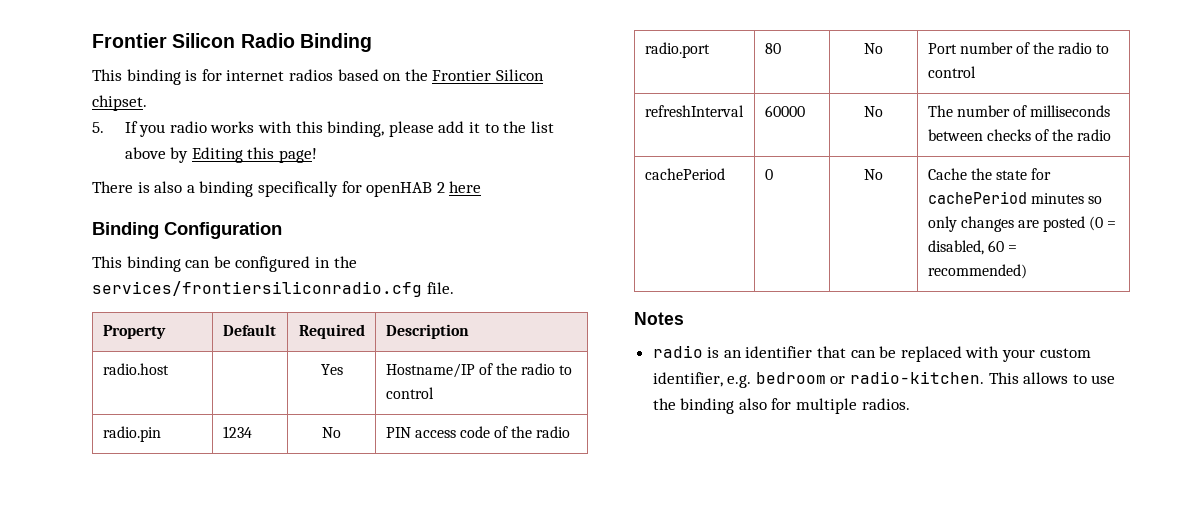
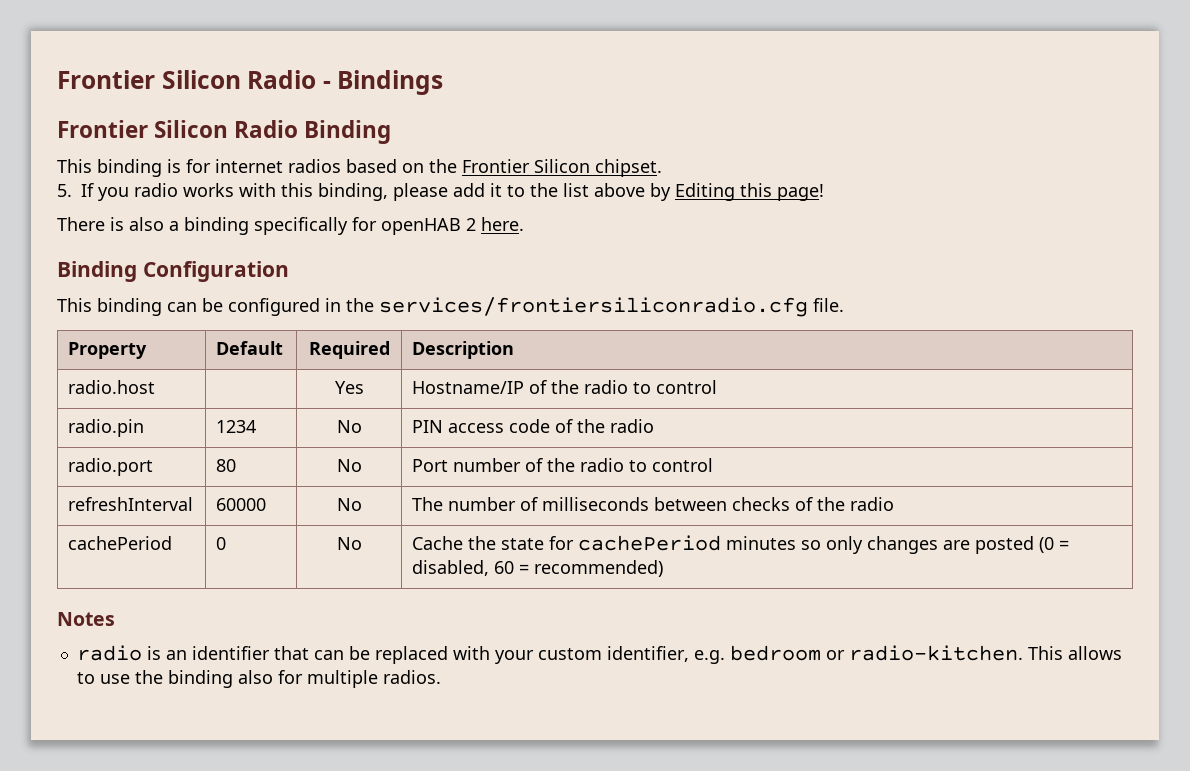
+ Frontier Silicon Radio - Bindings
- There is also a binding specifically for openHAB 2 here
+ There is also a binding specifically for openHAB 2 here.

